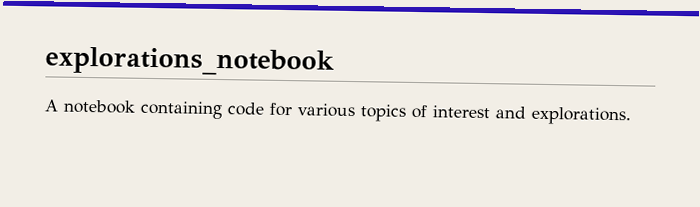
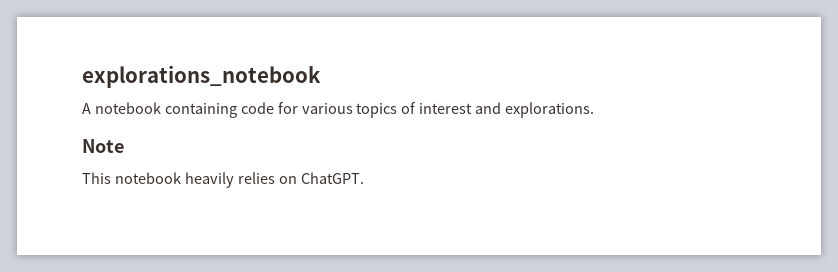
+ Note
+ This notebook heavily relies on ChatGPT.

